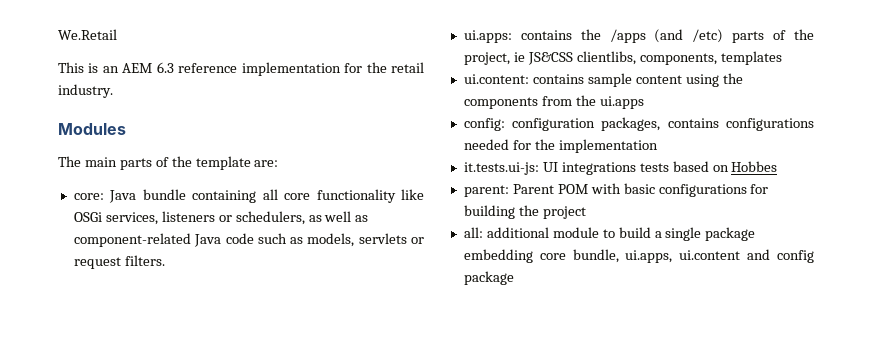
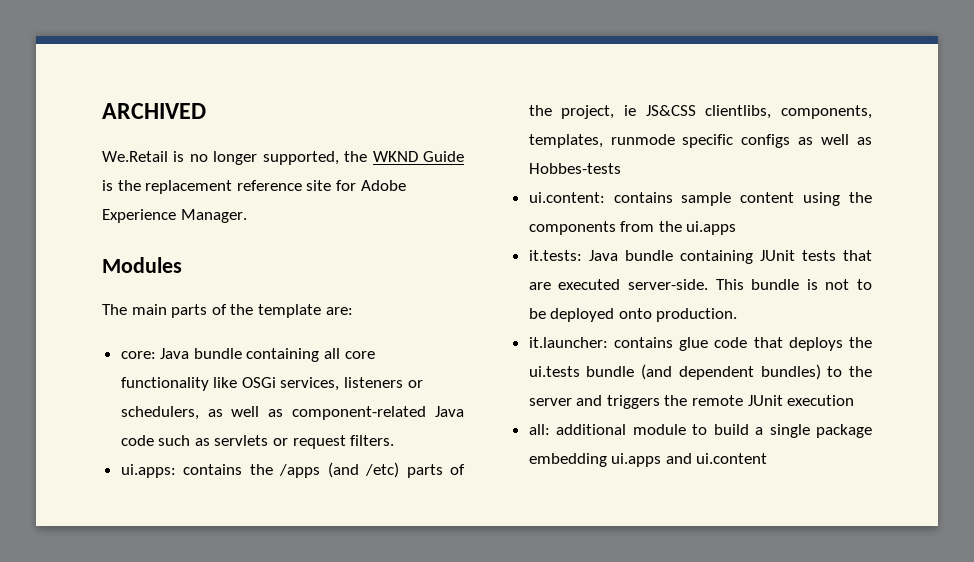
+ ARCHIVED
- We.Retail
- This is an AEM 6.3 reference implementation for the retail industry.
+ We.Retail is no longer supported, the WKND Guide is the replacement reference site for Adobe Experience Manager.
- core: Java bundle containing all core functionality like OSGi services, listeners or schedulers, as well as component-related Java code such as models, servlets or request filters.
+ core: Java bundle containing all core functionality like OSGi services, listeners or schedulers, as well as component-related Java code such as servlets or request filters.
- ui.apps: contains the /apps (and /etc) parts of the project, ie JS&CSS clientlibs, components, templates
+ ui.apps: contains the /apps (and /etc) parts of the project, ie JS&CSS clientlibs, components, templates, runmode specific configs as well as Hobbes-tests
- config: configuration packages, contains configurations needed for the implementation
- it.tests.ui-js: UI integrations tests based on Hobbes
- parent: Parent POM with basic configurations for building the project
+ it.tests: Java bundle containing JUnit tests that are executed server-side. This bundle is not to be deployed onto production.
+ it.launcher: contains glue code that deploys the ui.tests bundle (and dependent bundles) to the server and triggers the remote JUnit execution
- all: additional module to build a single package embedding core bundle, ui.apps, ui.content and config package
+ all: additional module to build a single package embedding ui.apps and ui.content

